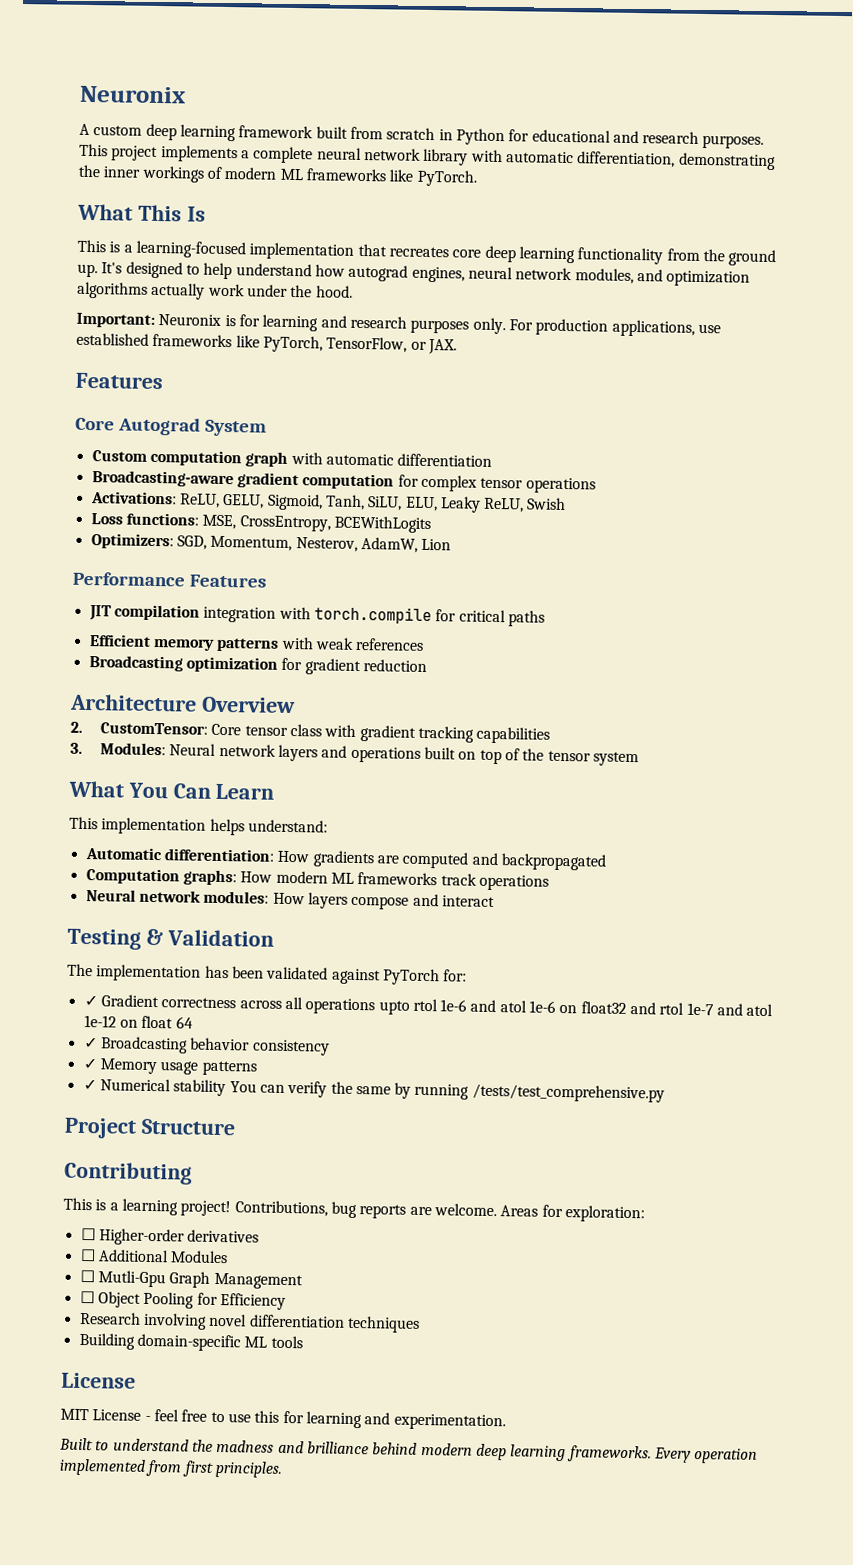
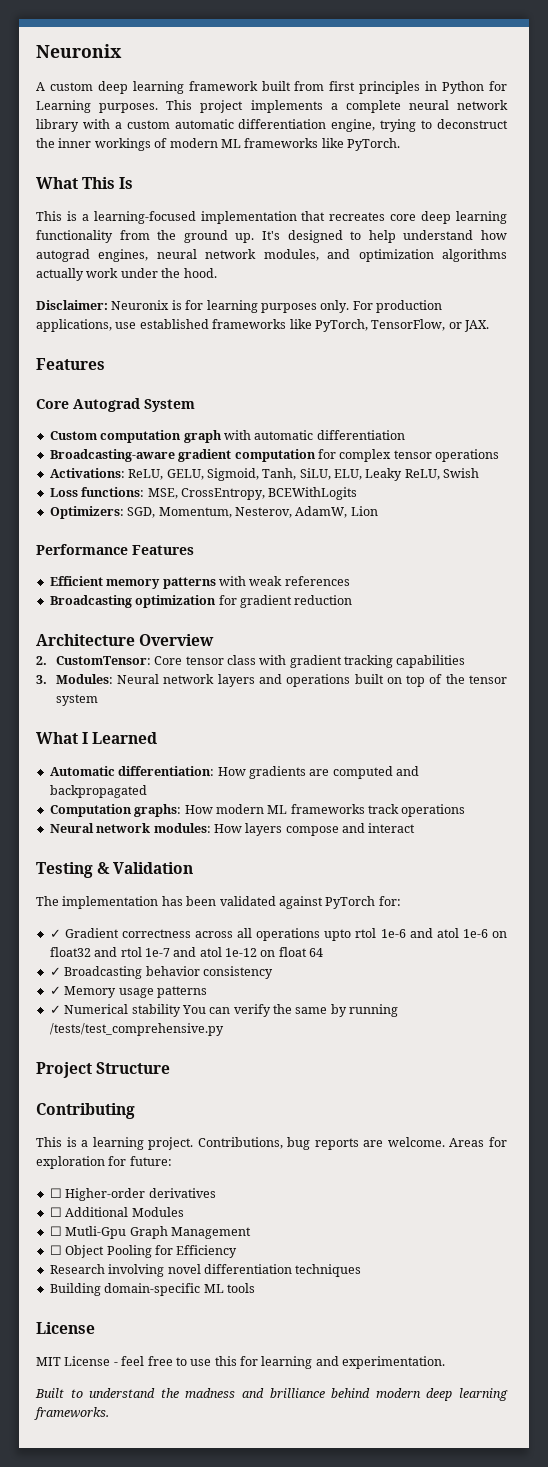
- A custom deep learning framework built from scratch in Python for educational and research purposes.
+ A custom deep learning framework built from first principles in Python for Learning purposes.
- This project implements a complete neural network library with automatic differentiation, demonstrating the inner workings of modern ML frameworks like PyTorch.
+ This project implements a complete neural network library with a custom automatic differentiation engine, trying to deconstruct the inner workings of modern ML frameworks like PyTorch.
- Important: Neuronix is for learning and research purposes only.
+ Disclaimer: Neuronix is for learning purposes only.
- JIT compilation integration with torch.compile for critical paths
- What You Can Learn
- This implementation helps understand:
+ What I Learned
- This is a learning project!
+ This is a learning project.
- Areas for exploration:
+ Areas for exploration for future:
- Every operation implemented from first principles.

